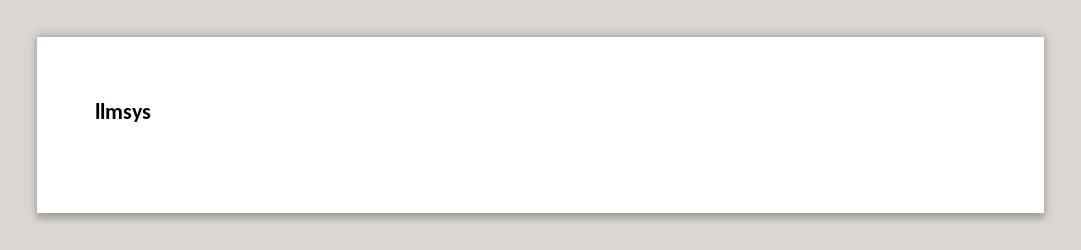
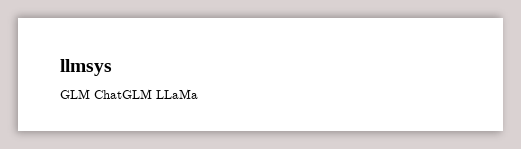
+ GLM ChatGLM LLaMa

